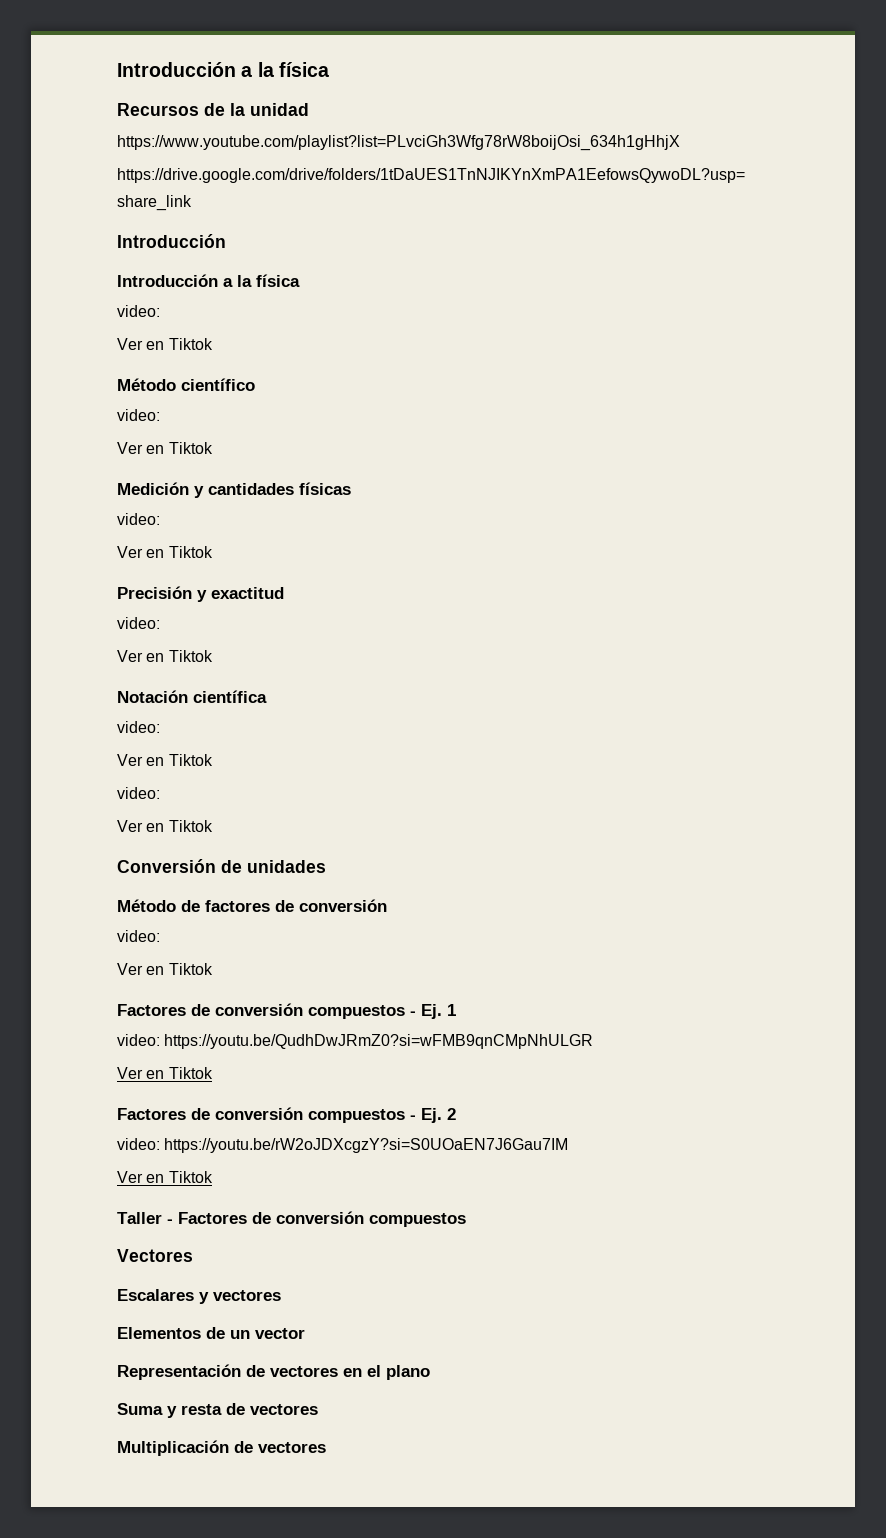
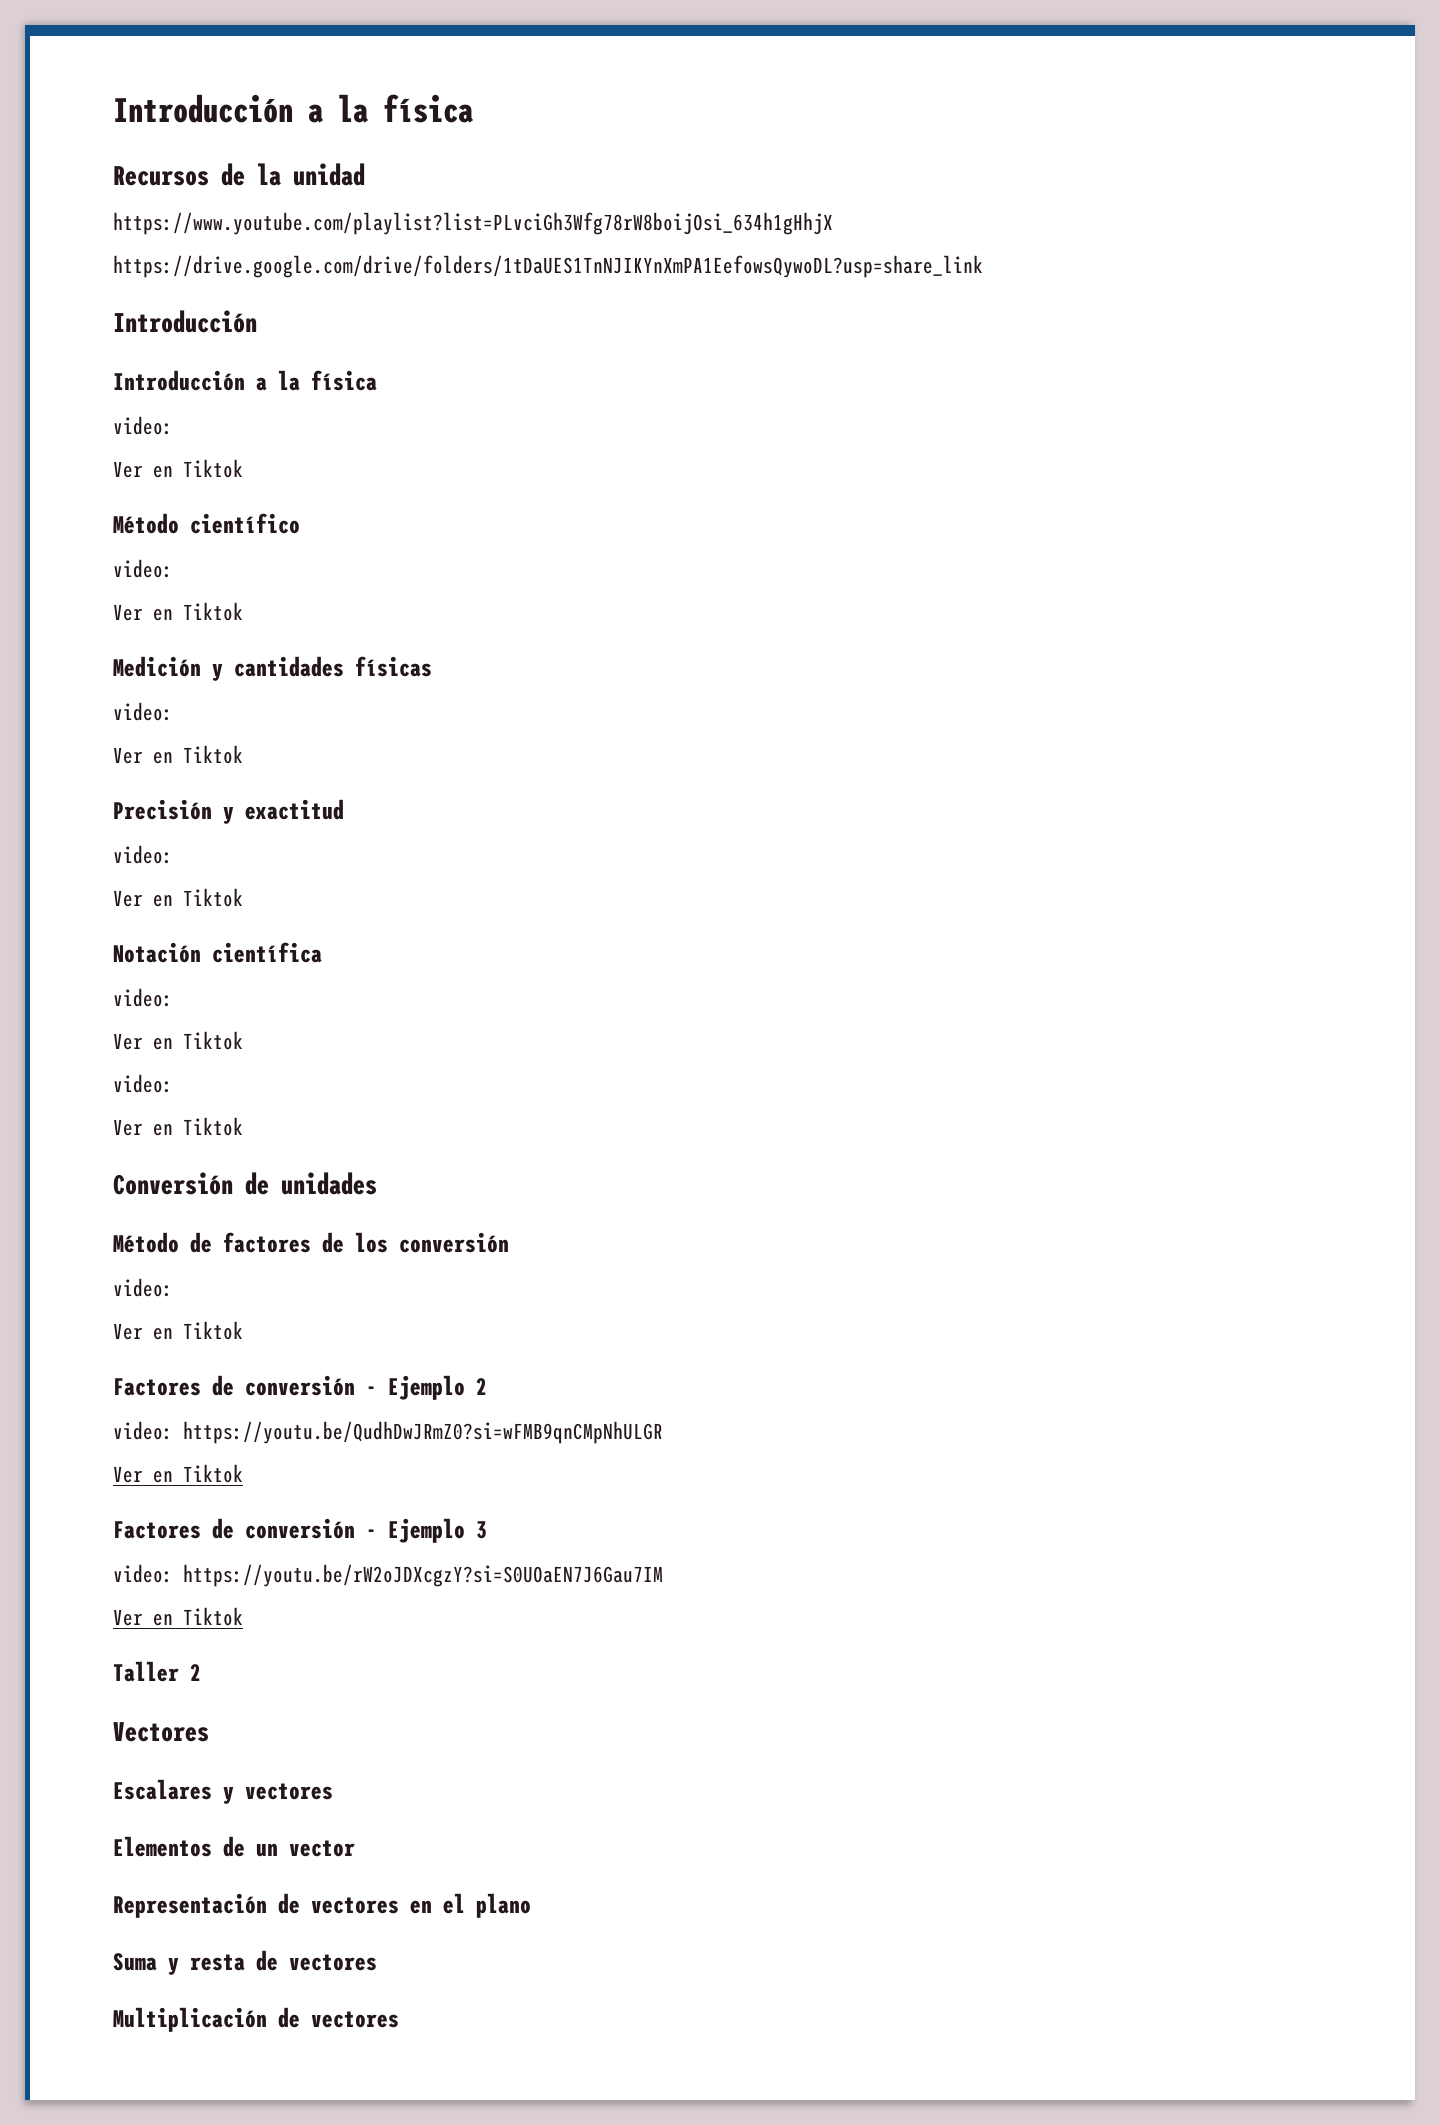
- Método de factores de conversión
+ Método de factores de los conversión
- Factores de conversión compuestos - Ej. 1
+ Factores de conversión - Ejemplo 2
- Factores de conversión compuestos - Ej. 2
+ Factores de conversión - Ejemplo 3
- Taller - Factores de conversión compuestos
+ Taller 2

